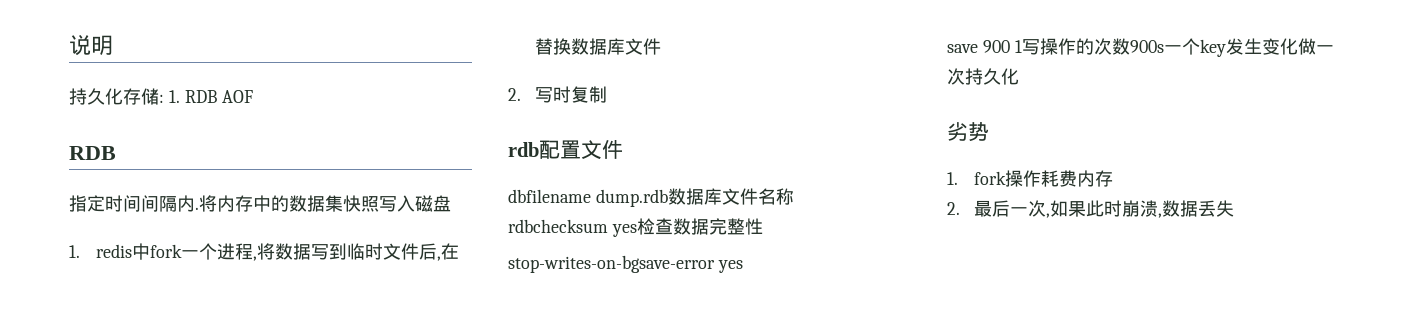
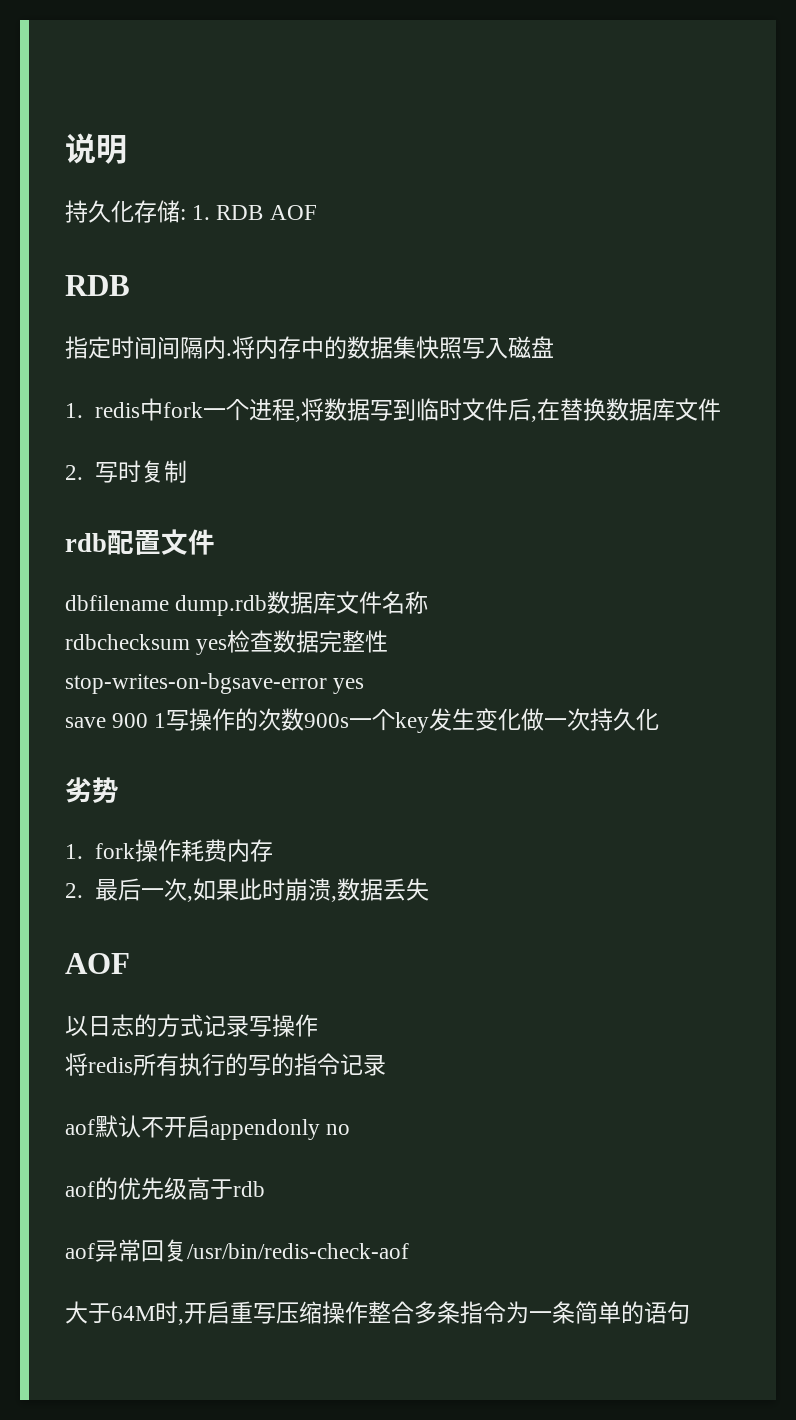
  2.最后一次,如果此时崩溃,数据丢失
+ AOF
+ 以日志的方式记录写操作
+ 将redis所有执行的写的指令记录
+ aof默认不开启appendonly no
+ aof的优先级高于rdb
+ aof异常回复/usr/bin/redis-check-aof
+ 大于64M时,开启重写压缩操作整合多条指令为一条简单的语句

